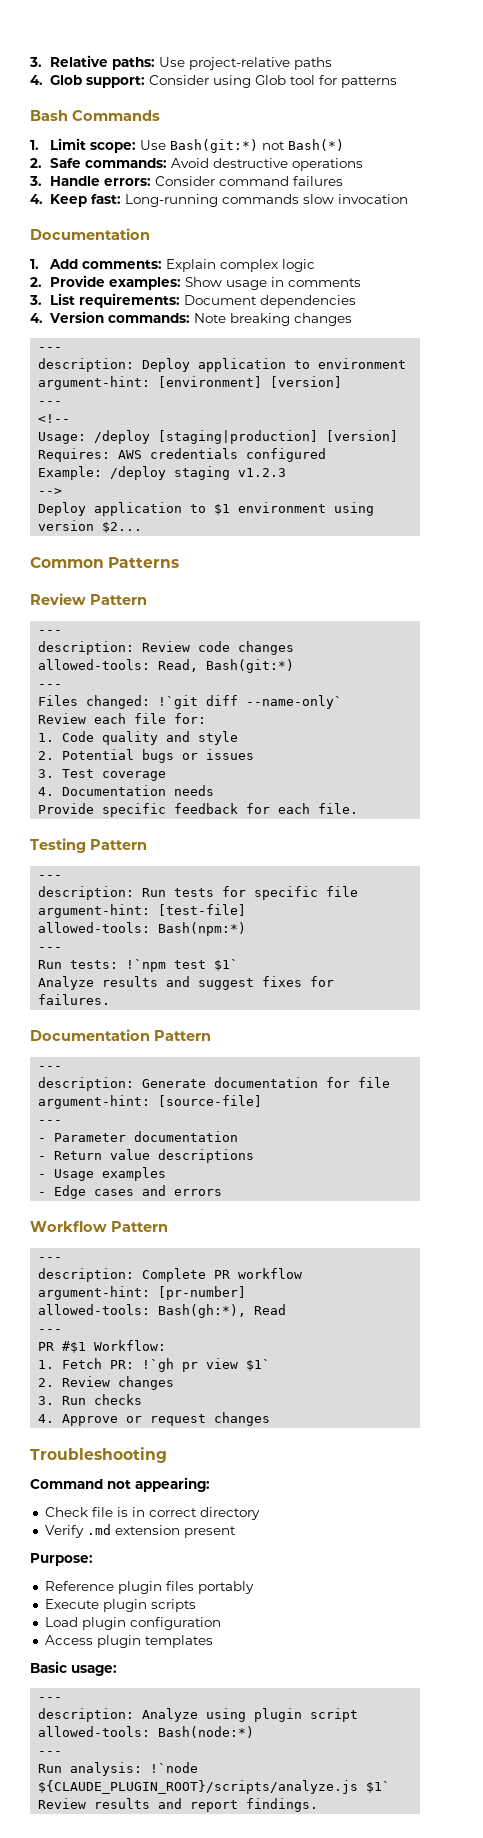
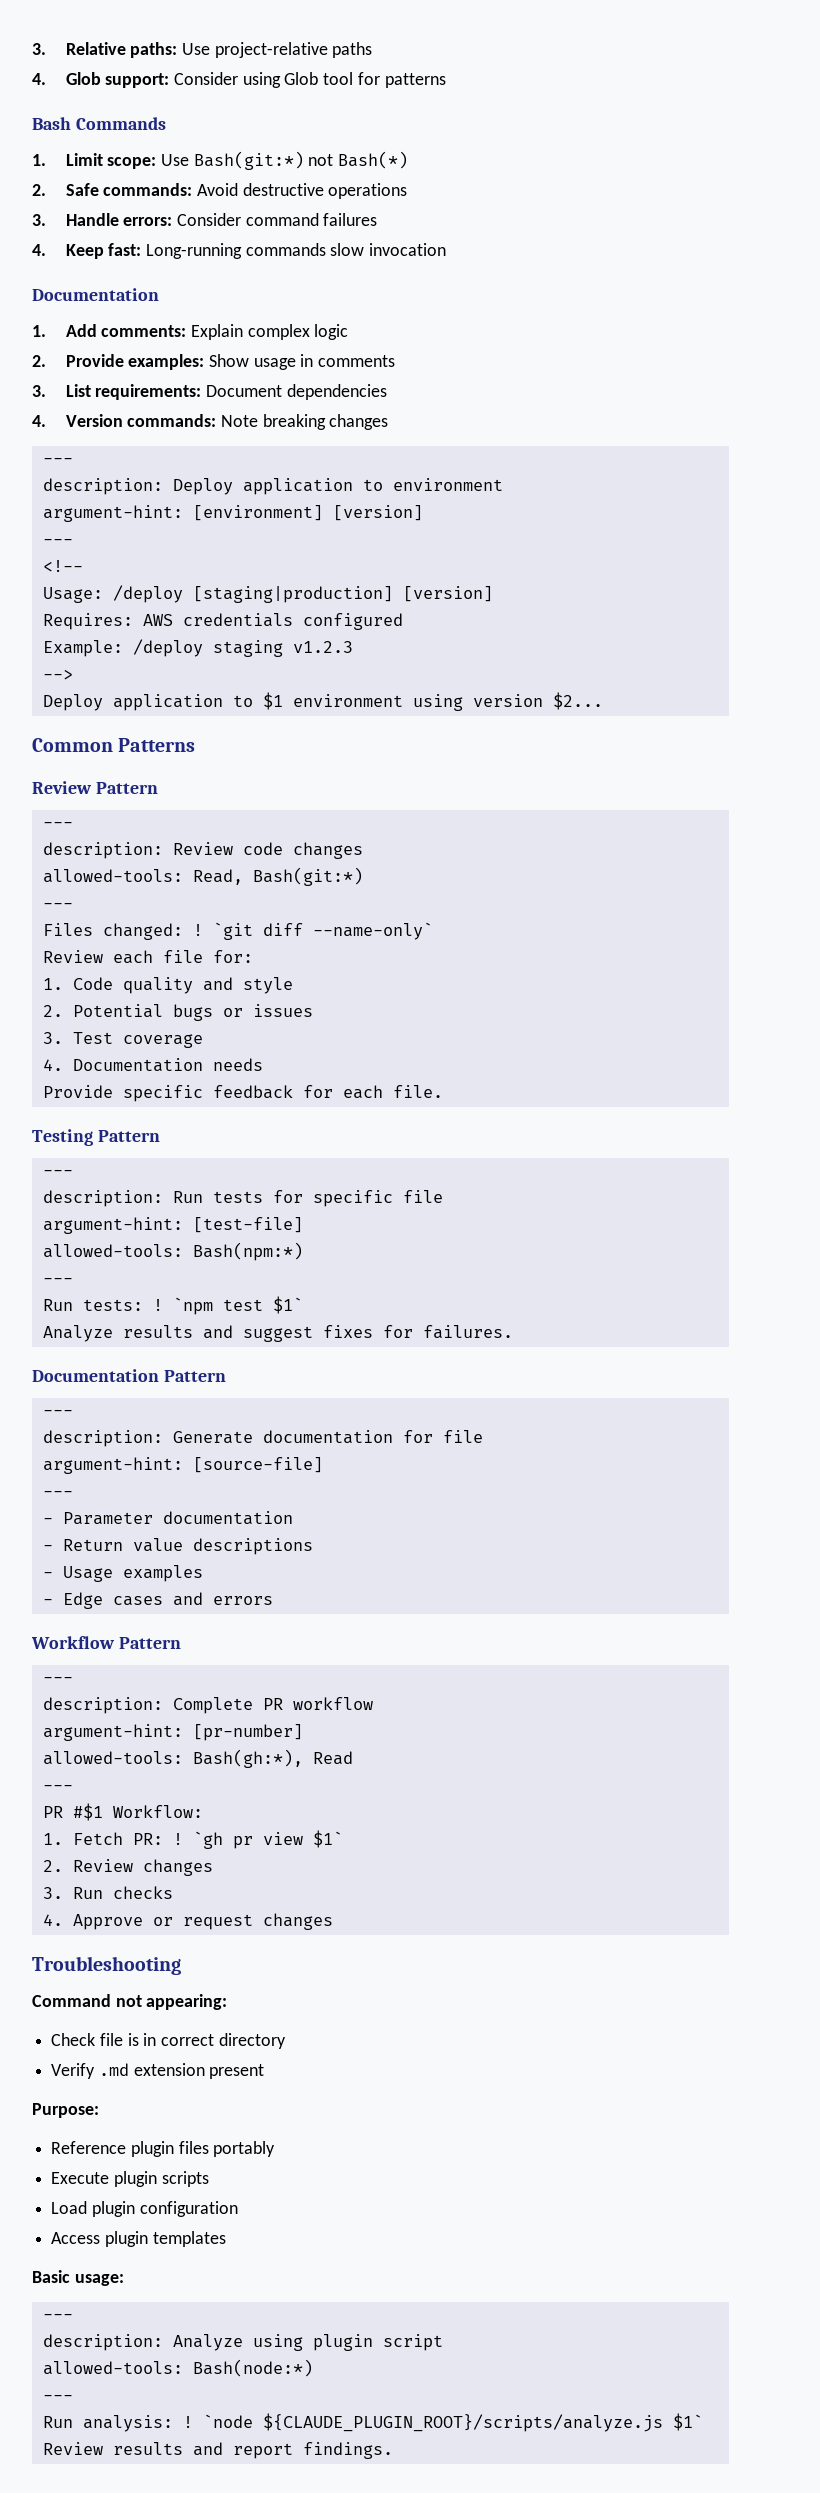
- Files changed: !`git diff --name-only`
+ Files changed: ! `git diff --name-only`
- Run tests: !`npm test $1`
+ Run tests: ! `npm test $1`
- 1. Fetch PR: !`gh pr view $1`
+ 1. Fetch PR: ! `gh pr view $1`
- Run analysis: !`node ${CLAUDE_PLUGIN_ROOT}/scripts/analyze.js $1`
+ Run analysis: ! `node ${CLAUDE_PLUGIN_ROOT}/scripts/analyze.js $1`

